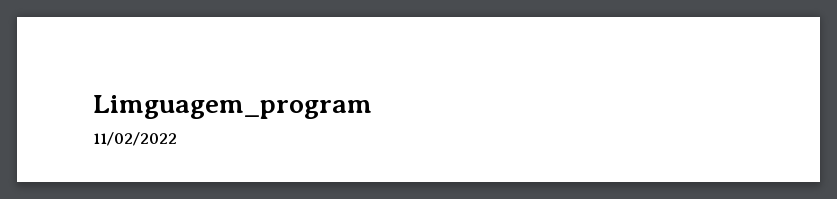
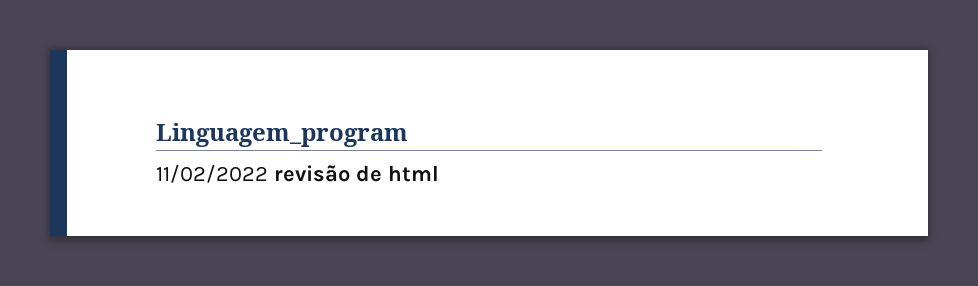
- Limguagem_program
+ Linguagem_program
- 11/02/2022
+ 11/02/2022 revisão de html

